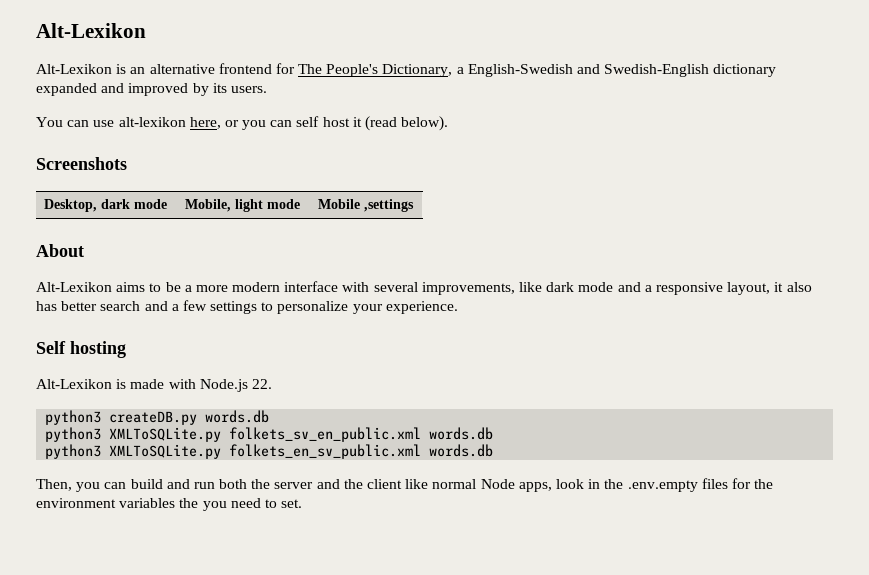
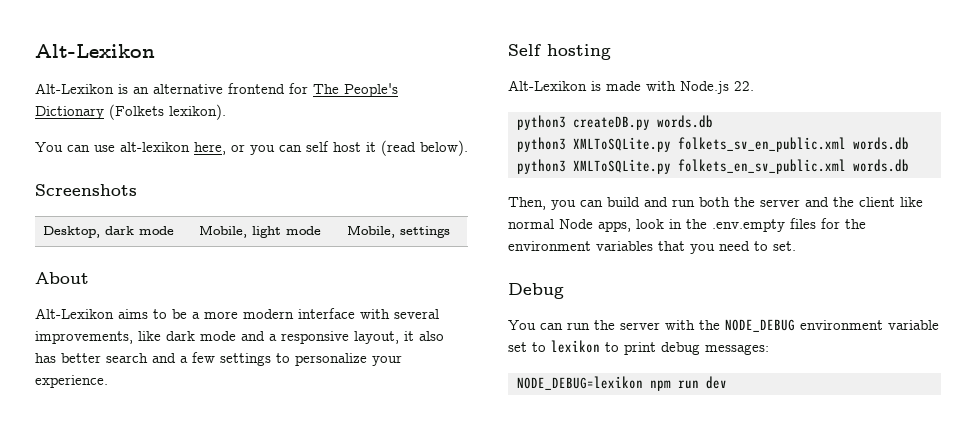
- Alt-Lexikon is an alternative frontend for The People's Dictionary, a English-Swedish and Swedish-English dictionary expanded and improved by its users.
+ Alt-Lexikon is an alternative frontend for The People's Dictionary (Folkets lexikon).
- Desktop, dark mode | Mobile, light mode | Mobile ,settings
+ Desktop, dark mode | Mobile, light mode | Mobile, settings
- Then, you can build and run both the server and the client like normal Node apps, look in the .env.empty files for the environment variables the you need to set.
+ Then, you can build and run both the server and the client like normal Node apps, look in the .env.empty files for the environment variables that you need to set.
+ Debug
+ You can run the server with the NODE_DEBUG environment variable set to lexikon to print debug messages:
+ NODE_DEBUG=lexikon npm run dev

